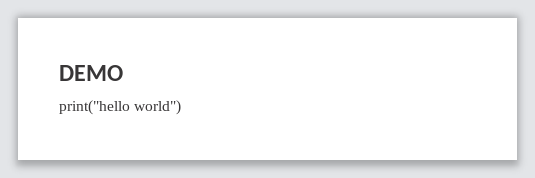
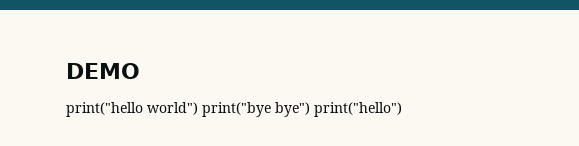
- print("hello world")
+ print("hello world") print("bye bye") print("hello")

